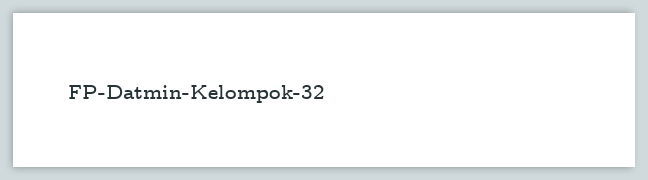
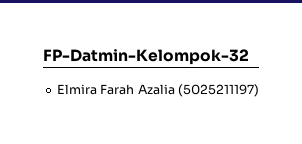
+ Elmira Farah Azalia (5025211197)

